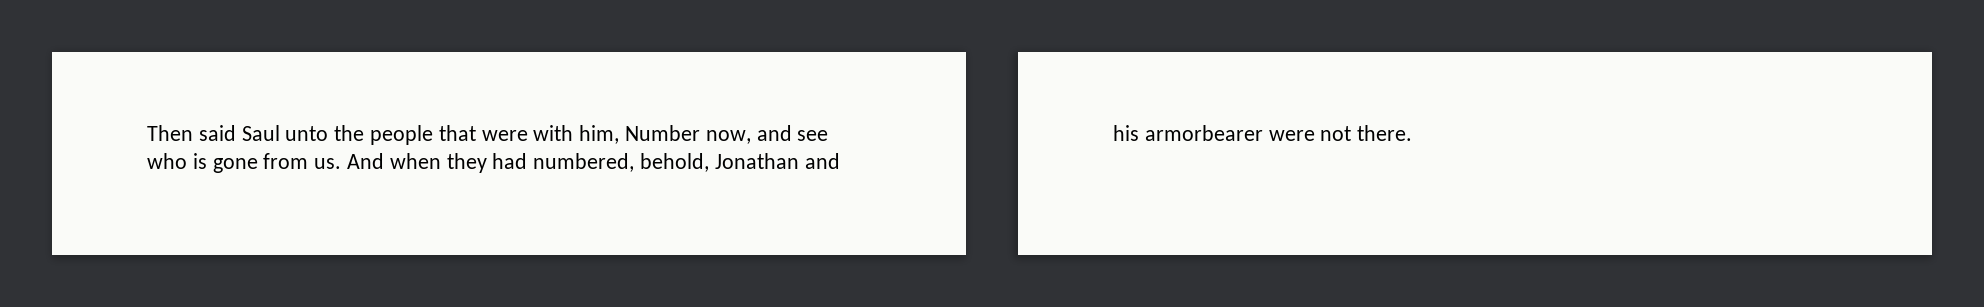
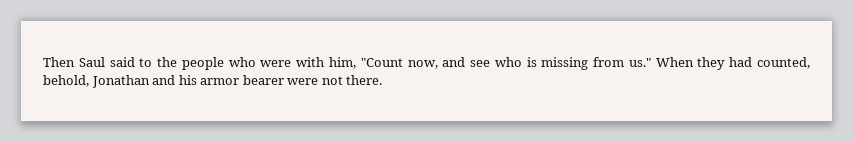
- Then said Saul unto the people that were with him, Number now, and see who is gone from us. And when they had numbered, behold, Jonathan and his armorbearer were not there.
+ Then Saul said to the people who were with him, "Count now, and see who is missing from us." When they had counted, behold, Jonathan and his armor bearer were not there.

